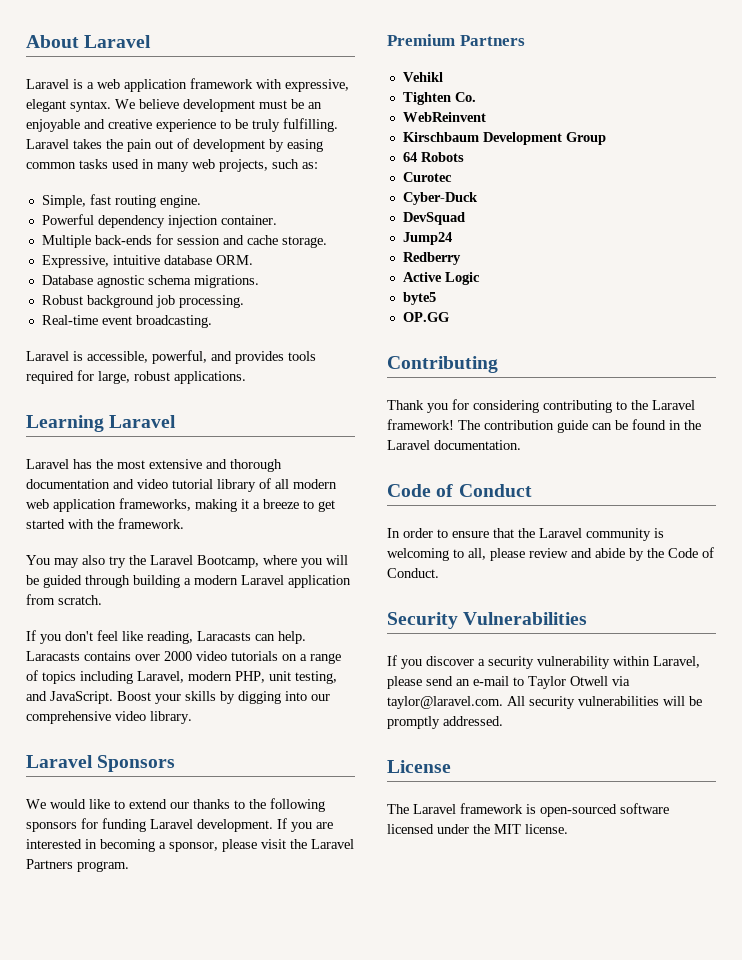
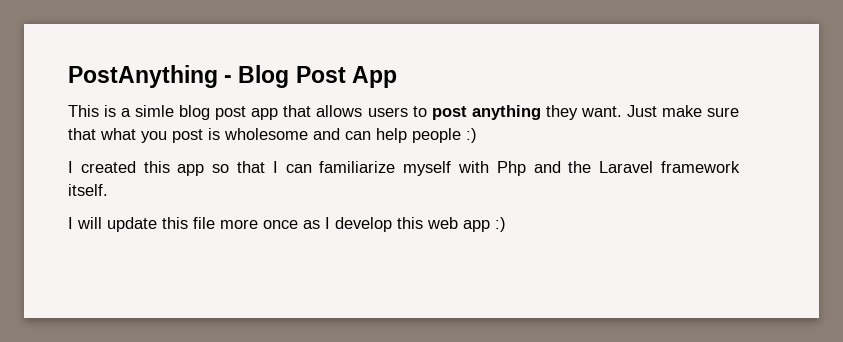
- About Laravel
- Laravel is a web application framework with expressive, elegant syntax. We believe development must be an enjoyable and creative experience to be truly fulfilling. Laravel takes the pain out of development by easing common tasks used in many web projects, such as:
- Simple, fast routing engine.
- Powerful dependency injection container.
- Multiple back-ends for session and cache storage.
- Expressive, intuitive database ORM.
- Database agnostic schema migrations.
- Robust background job processing.
- Real-time event broadcasting.
- Laravel is accessible, powerful, and provides tools required for large, robust applications.
- Learning Laravel
- Laravel has the most extensive and thorough documentation and video tutorial library of all modern web application frameworks, making it a breeze to get started with the framework.
- You may also try the Laravel Bootcamp, where you will be guided through building a modern Laravel application from scratch.
- If you don't feel like reading, Laracasts can help. Laracasts contains over 2000 video tutorials on a range of topics including Laravel, modern PHP, unit testing, and JavaScript. Boost your skills by digging into our comprehensive video library.
- Laravel Sponsors
- We would like to extend our thanks to the following sponsors for funding Laravel development. If you are interested in becoming a sponsor, please visit the Laravel Partners program.
- Premium Partners
- Vehikl
- Tighten Co.
- WebReinvent
- Kirschbaum Development Group
- 64 Robots
- Curotec
- Cyber-Duck
- DevSquad
- Jump24
- Redberry
- Active Logic
- byte5
- OP.GG
- Contributing
- Thank you for considering contributing to the Laravel framework! The contribution guide can be found in the Laravel documentation.
- Code of Conduct
- In order to ensure that the Laravel community is welcoming to all, please review and abide by the Code of Conduct.
- Security Vulnerabilities
- If you discover a security vulnerability within Laravel, please send an e-mail to Taylor Otwell via taylor@laravel.com. All security vulnerabilities will be promptly addressed.
- License
- The Laravel framework is open-sourced software licensed under the MIT license.
+ PostAnything - Blog Post App
+ This is a simle blog post app that allows users to post anything they want. Just make sure that what you post is wholesome and can help people :)
+ I created this app so that I can familiarize myself with Php and the Laravel framework itself.
+ I will update this file more once as I develop this web app :)

